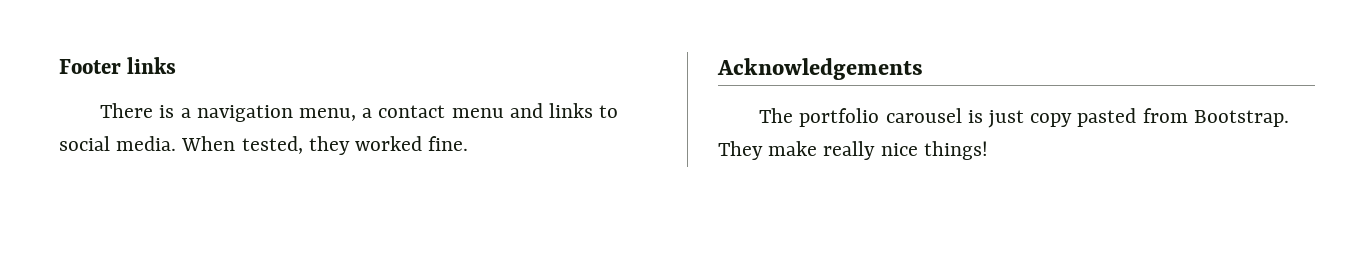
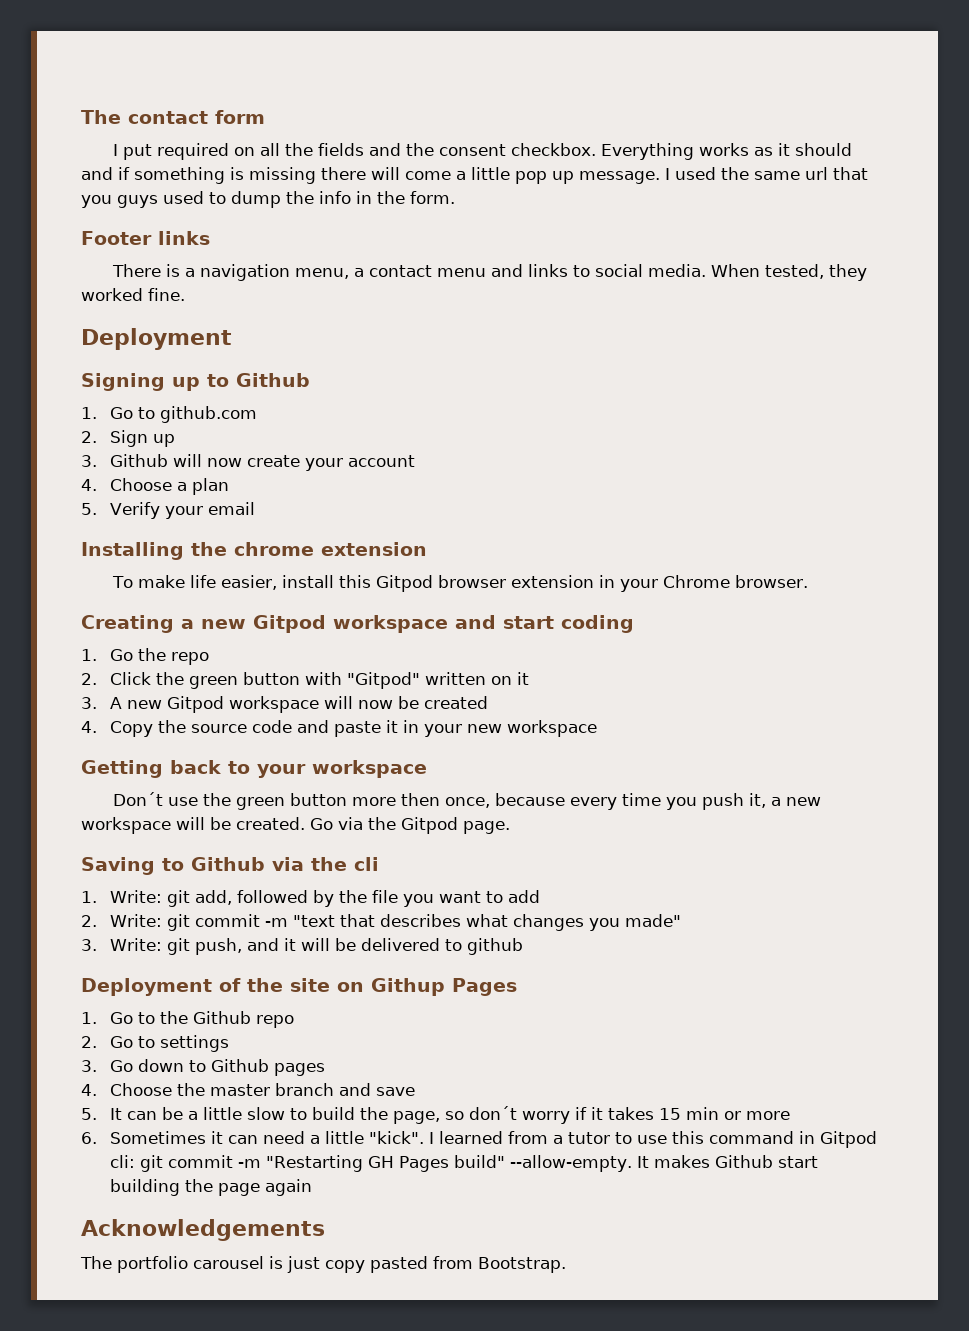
+ The contact form
+ I put required on all the fields and the consent checkbox. Everything works as it should and if something is missing there will come a little pop up message. I used the same url that you guys used to dump the info in the form.
  When tested, they worked fine.
+ Deployment
+ Signing up to Github
+ 1. Go to github.com
+ 2. Sign up
+ 3. Github will now create your account
+ 4. Choose a plan
+ 5. Verify your email
+ Installing the chrome extension
+ To make life easier, install this Gitpod browser extension in your Chrome browser.
+ Creating a new Gitpod workspace and start coding
+ 1. Go the repo
+ 2. Click the green button with "Gitpod" written on it
+ 3. A new Gitpod workspace will now be created
+ 4. Copy the source code and paste it in your new workspace
+ Getting back to your workspace
+ Don´t use the green button more then once, because every time you push it, a new workspace will be created. Go via the Gitpod page.
+ Saving to Github via the cli
+ 1. Write: git add, followed by the file you want to add
+ 2. Write: git commit -m "text that describes what changes you made"
+ 3. Write: git push, and it will be delivered to github
+ Deployment of the site on Githup Pages
+ 1. Go to the Github repo
+ 2. Go to settings
+ 3. Go down to Github pages
+ 4. Choose the master branch and save
+ 5. It can be a little slow to build the page, so don´t worry if it takes 15 min or more
+ 6. Sometimes it can need a little "kick". I learned from a tutor to use this command in Gitpod cli: git commit -m "Restarting GH Pages build" --allow-empty. It makes Github start building the page again
- They make really nice things!

